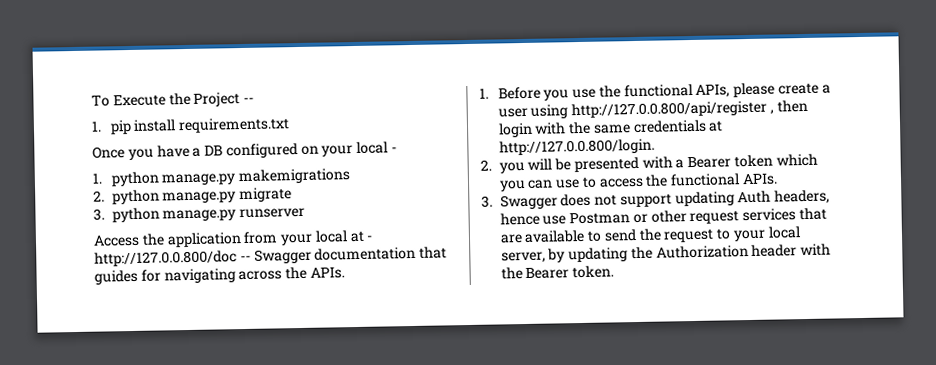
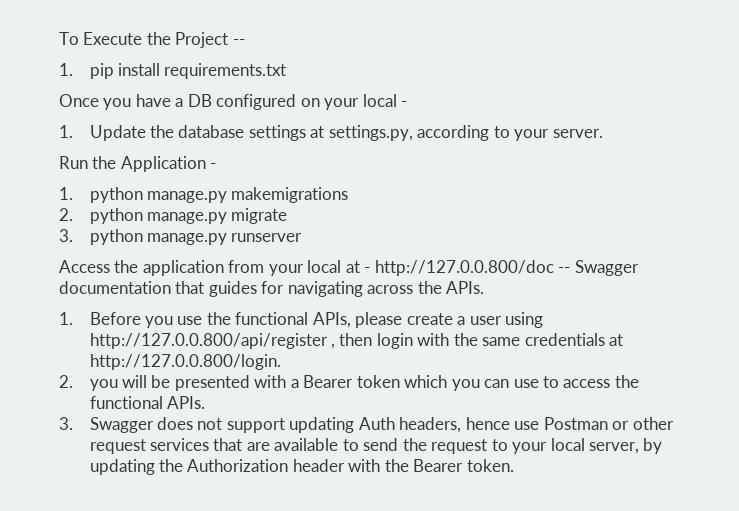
+ 1. Update the database settings at settings.py, according to your server.
+ Run the Application -

